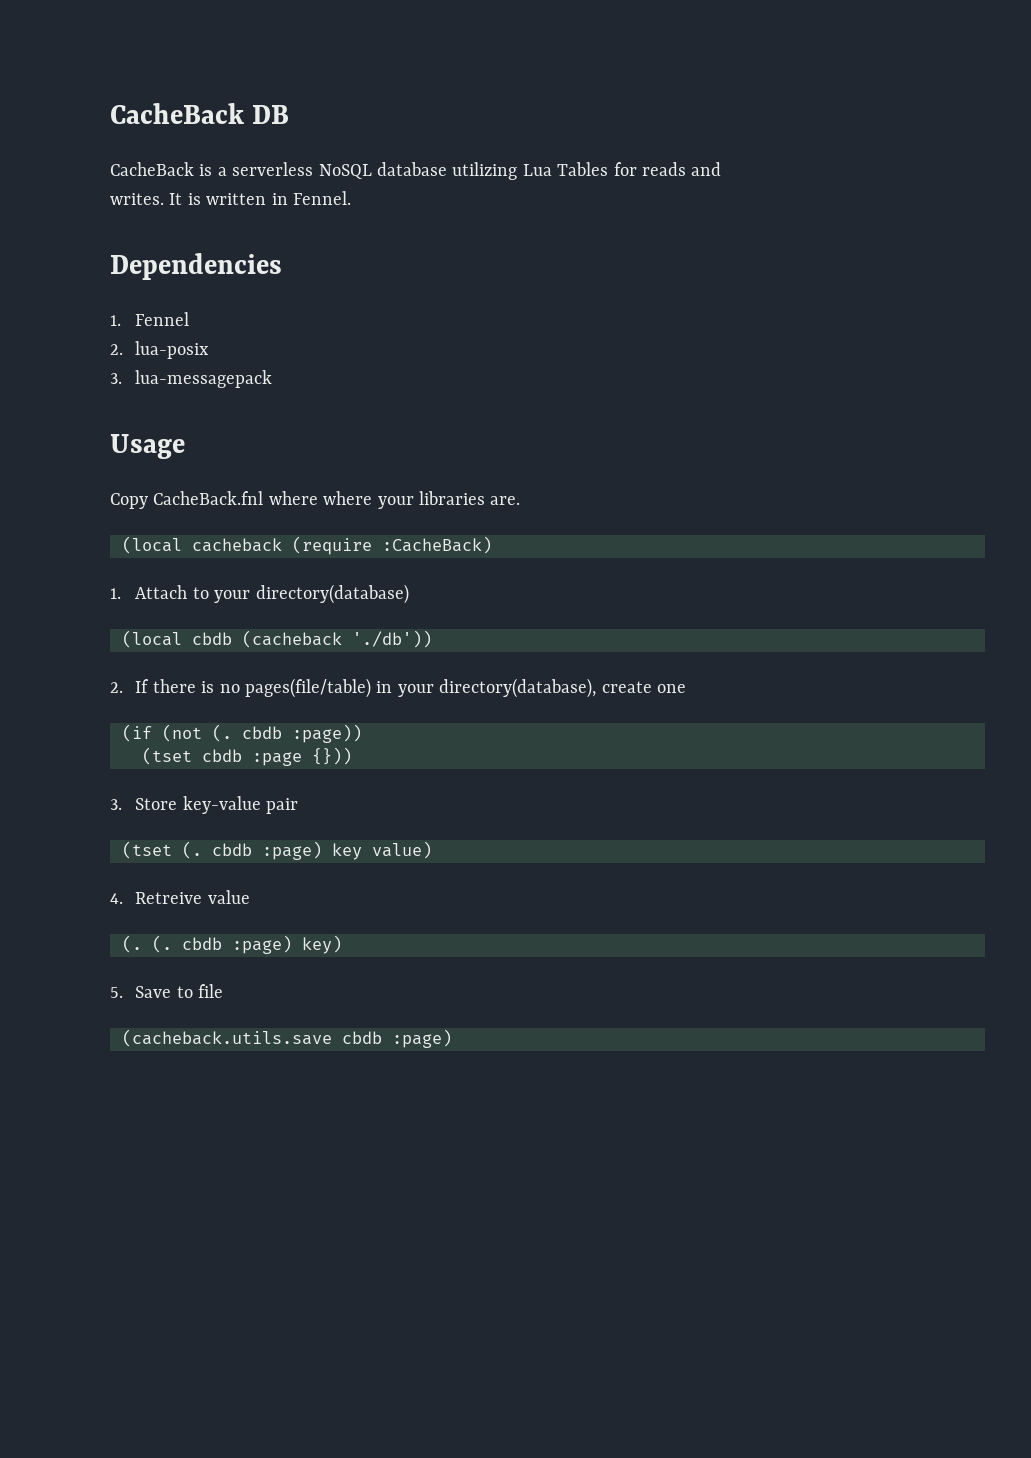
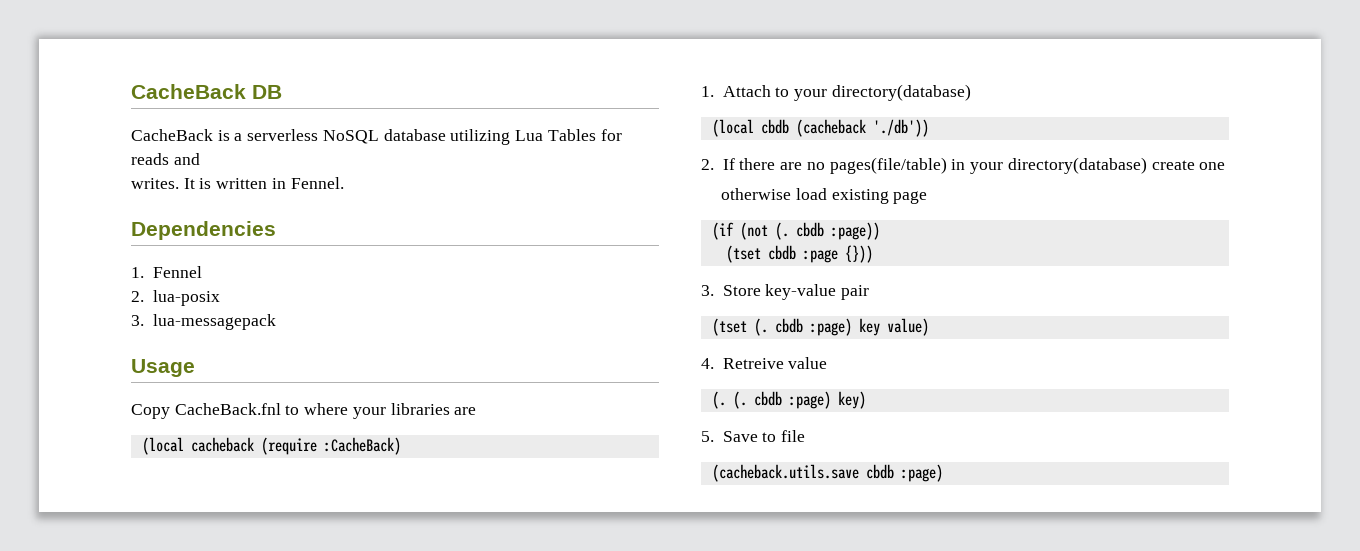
- Copy CacheBack.fnl where where your libraries are.
+ Copy CacheBack.fnl to where your libraries are
- 2. If there is no pages(file/table) in your directory(database), create one
+ 2. If there are no pages(file/table) in your directory(database) create one
+ otherwise load existing page

